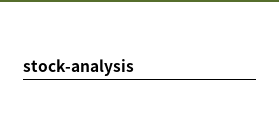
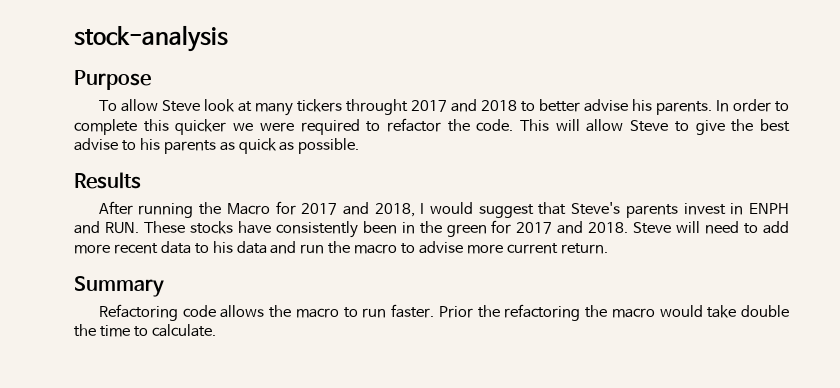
+ Purpose
+ To allow Steve look at many tickers throught 2017 and 2018 to better advise his parents. In order to complete this quicker we were required to refactor the code. This will allow Steve to give the best advise to his parents as quick as possible.
+ Results
+ After running the Macro for 2017 and 2018, I would suggest that Steve's parents invest in ENPH and RUN. These stocks have consistently been in the green for 2017 and 2018. Steve will need to add more recent data to his data and run the macro to advise more current return.
+ Summary
+ Refactoring code allows the macro to run faster. Prior the refactoring the macro would take double the time to calculate.

